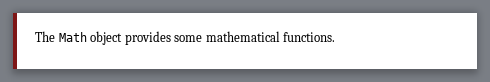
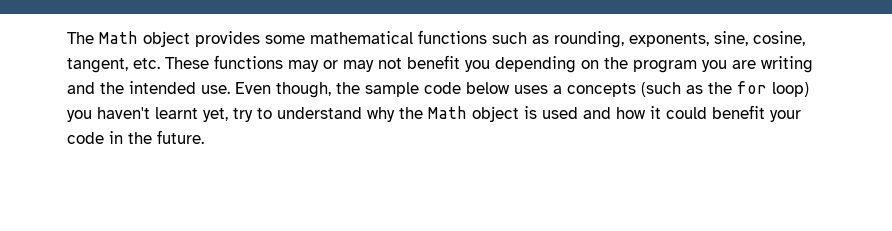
- The Math object provides some mathematical functions.
+ The Math object provides some mathematical functions such as rounding, exponents, sine, cosine, tangent, etc. These functions may or may not benefit you depending on the program you are writing and the intended use. Even though, the sample code below uses a concepts (such as the for loop) you haven't learnt yet, try to understand why the Math object is used and how it could benefit your code in the future.

